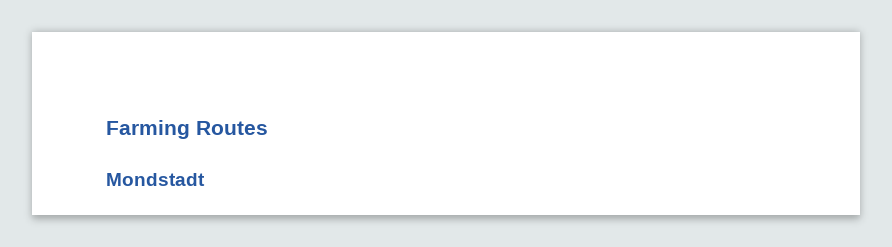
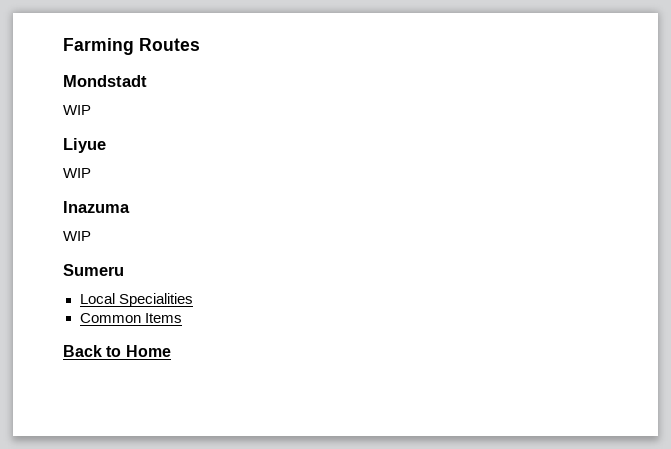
  Mondstadt
+ WIP
+ Liyue
+ WIP
+ Inazuma
+ WIP
+ Sumeru
+ Local Specialities
+ Common Items
+ Back to Home

